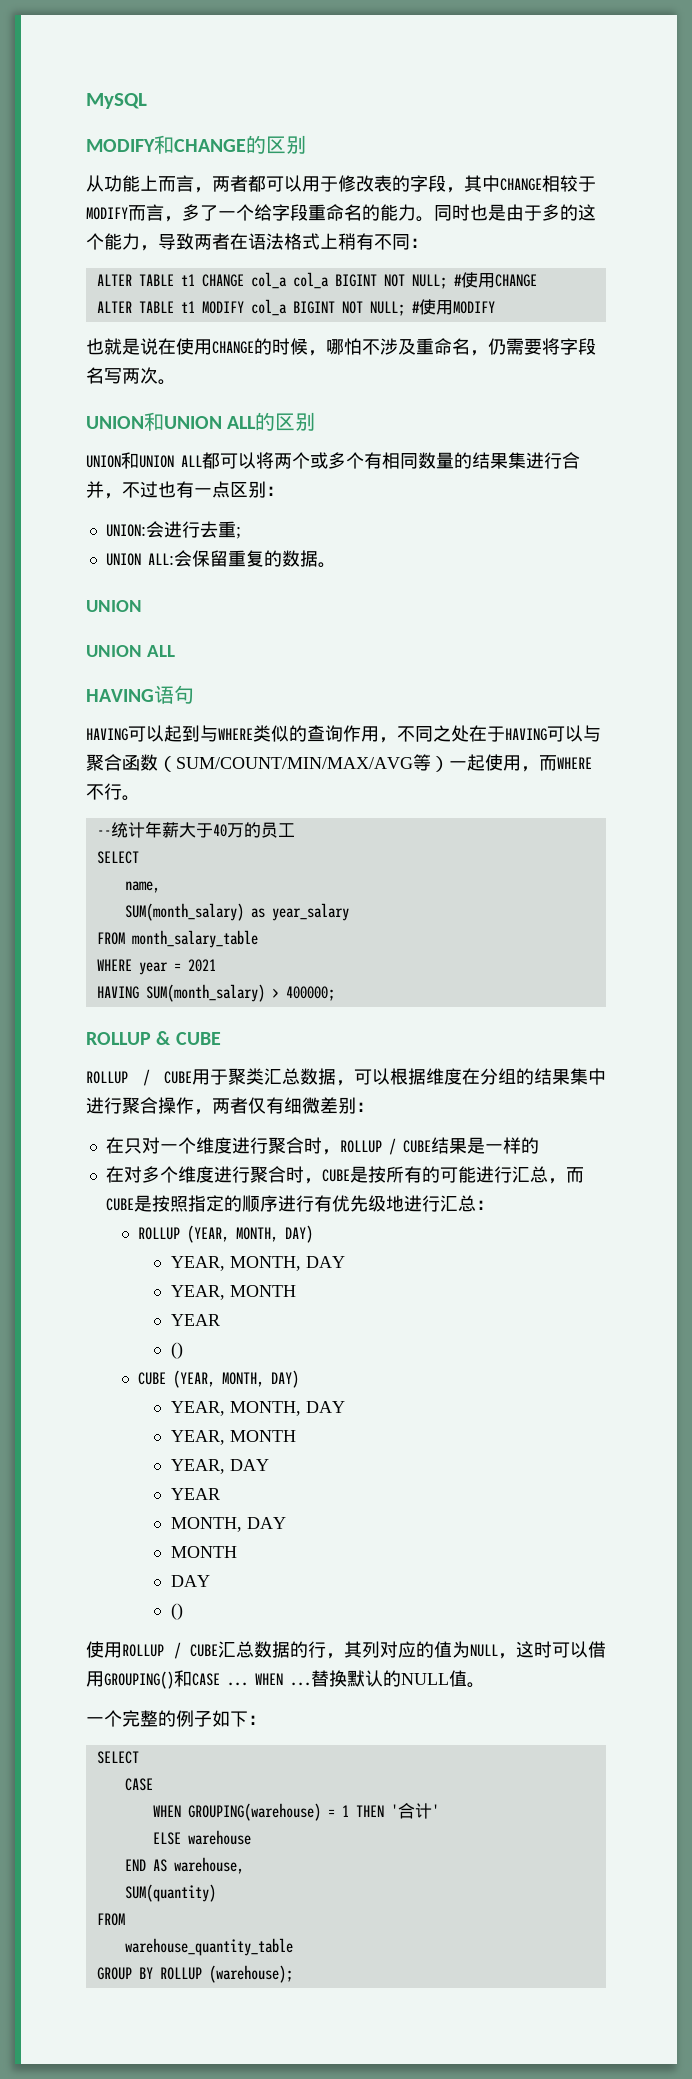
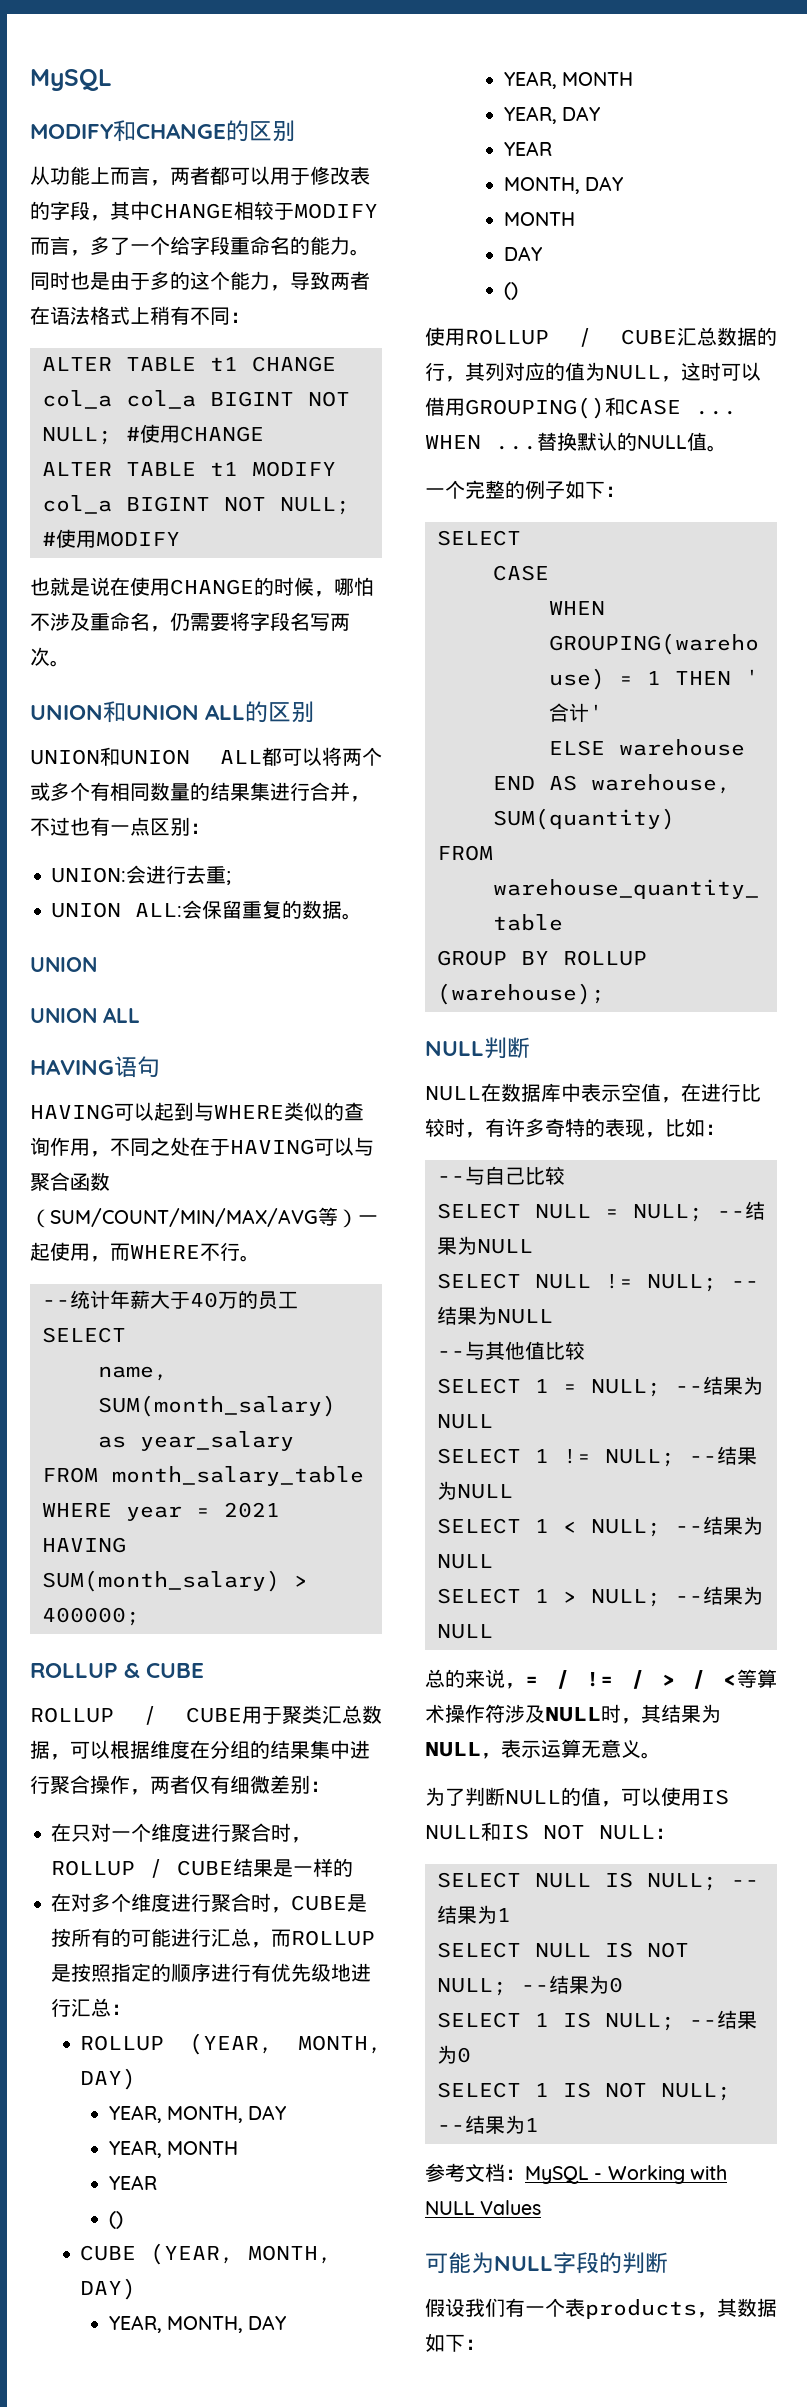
- 在对多个维度进行聚合时，CUBE是按所有的可能进行汇总，而CUBE是按照指定的顺序进行有优先级地进行汇总：
+ 在对多个维度进行聚合时，CUBE是按所有的可能进行汇总，而ROLLUP是按照指定的顺序进行有优先级地进行汇总：
+ NULL判断
+ NULL在数据库中表示空值，在进行比较时，有许多奇特的表现，比如：
+ --与自己比较
+ SELECT NULL = NULL; --结果为NULL
+ SELECT NULL != NULL; --结果为NULL
+ --与其他值比较
+ SELECT 1 = NULL; --结果为NULL
+ SELECT 1 != NULL; --结果为NULL
+ SELECT 1 < NULL; --结果为NULL
+ SELECT 1 > NULL; --结果为NULL
+ 总的来说，= / != / > / <等算术操作符涉及NULL时，其结果为NULL，表示运算无意义。
+ 为了判断NULL的值，可以使用IS NULL和IS NOT NULL：
+ SELECT NULL IS NULL; --结果为1
+ SELECT NULL IS NOT NULL; --结果为0
+ SELECT 1 IS NULL; --结果为0
+ SELECT 1 IS NOT NULL; --结果为1
+ 参考文档：MySQL - Working with NULL Values
+ 可能为NULL字段的判断
+ 假设我们有一个表products，其数据如下：

